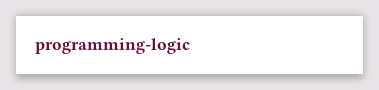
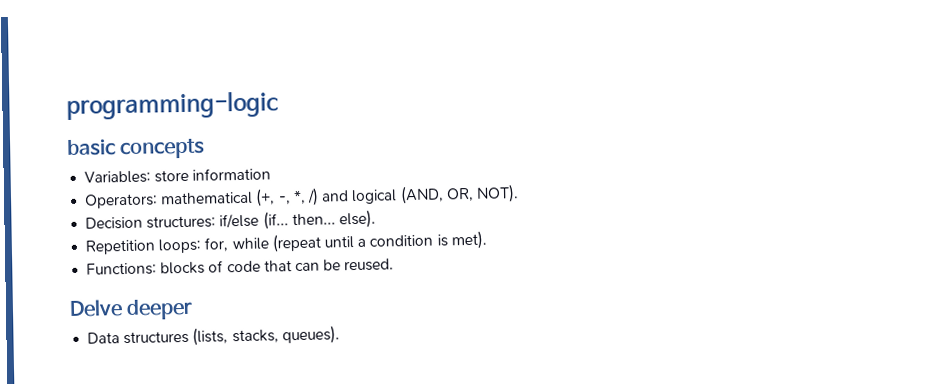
+ basic concepts
+ Variables: store information
+ Operators: mathematical (+, -, *, /) and logical (AND, OR, NOT).
+ Decision structures: if/else (if... then... else).
+ Repetition loops: for, while (repeat until a condition is met).
+ Functions: blocks of code that can be reused.
+ Delve deeper
+ Data structures (lists, stacks, queues).

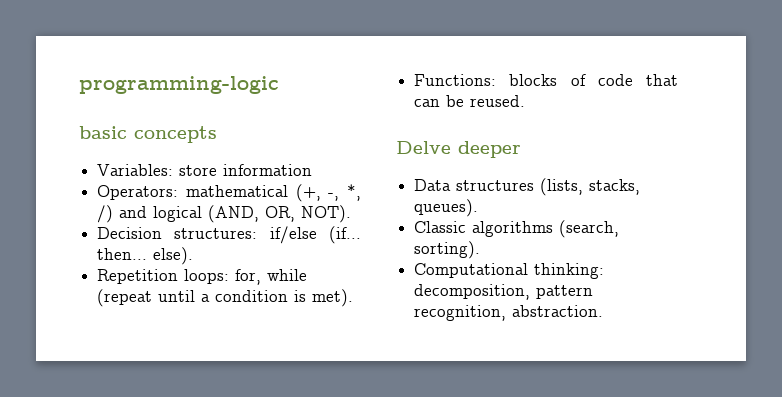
+ Classic algorithms (search, sorting).
+ Computational thinking: decomposition, pattern recognition, abstraction.

